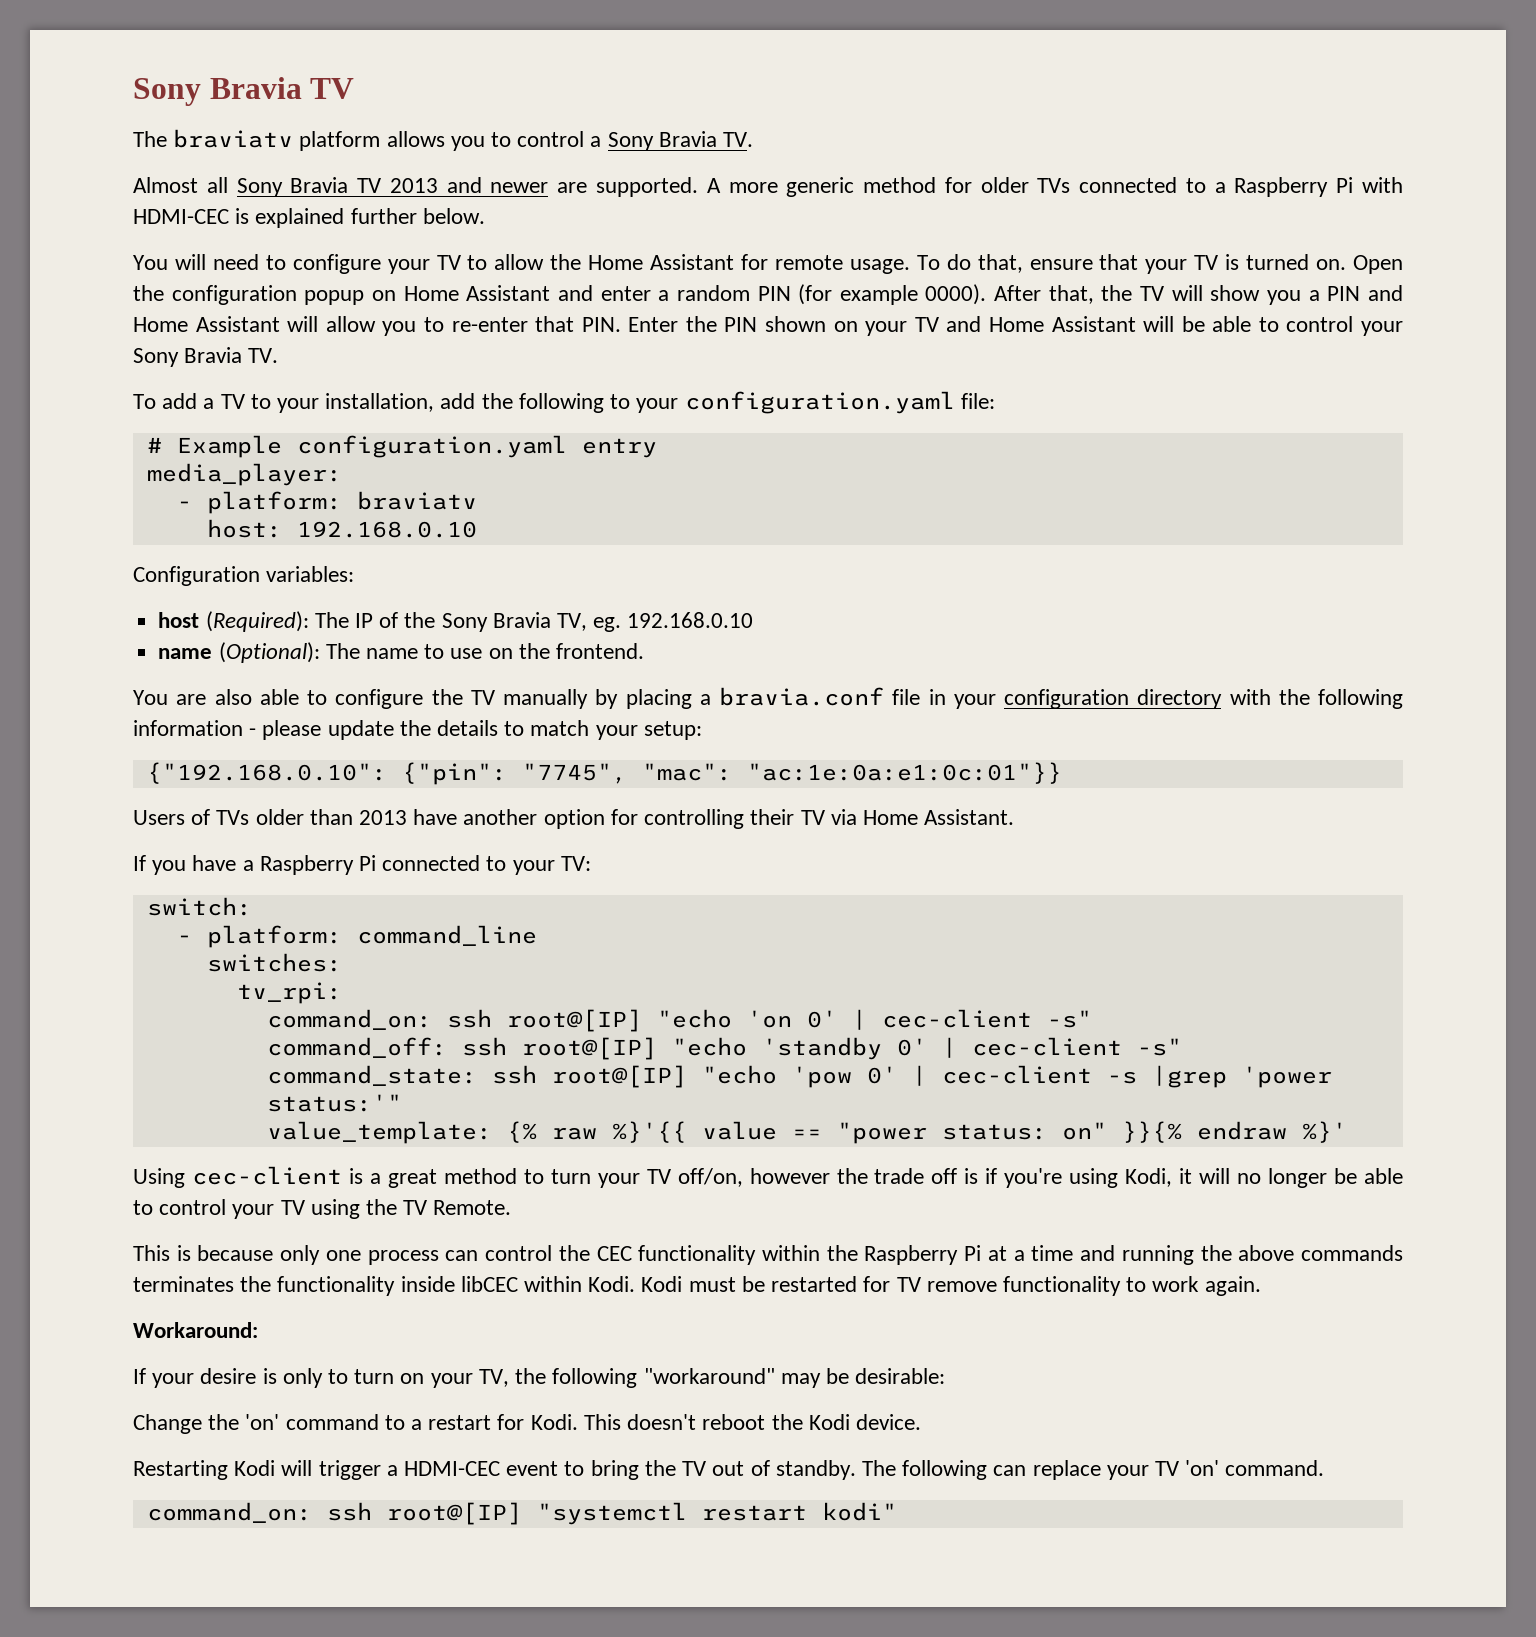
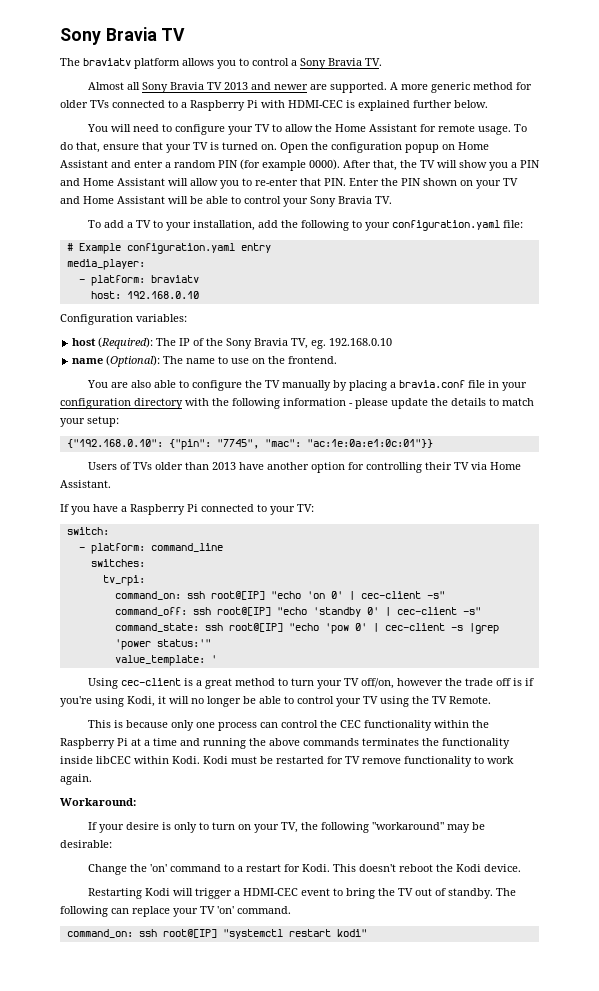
- value_template: {% raw %}'{{ value == "power status: on" }}{% endraw %}'
+ value_template: '

